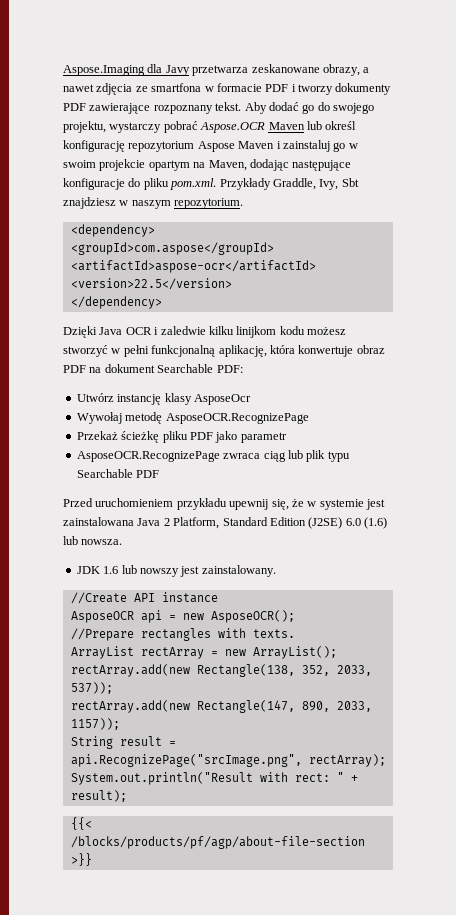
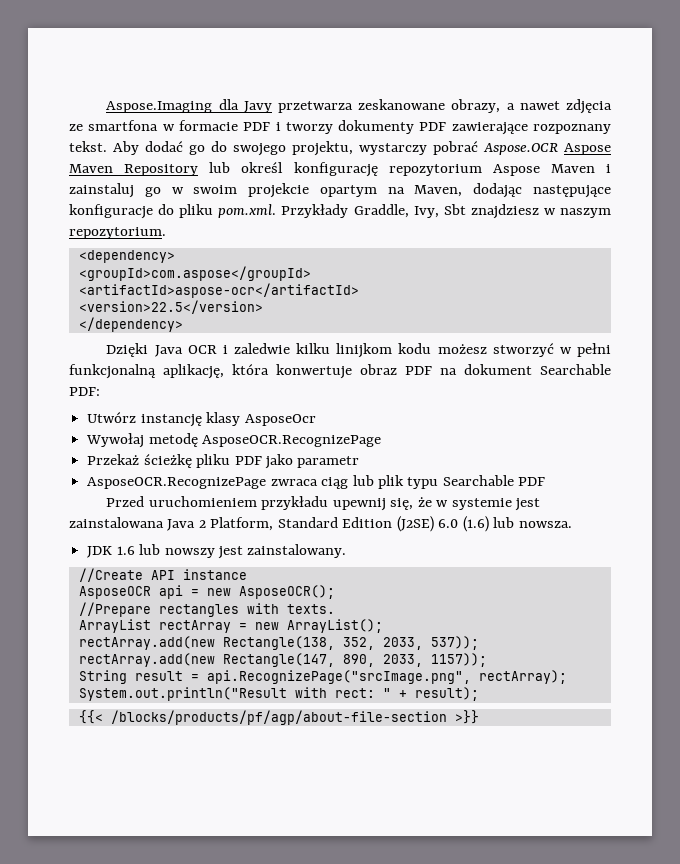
- Aby dodać go do swojego projektu, wystarczy pobrać Aspose.OCR Maven lub określ konfigurację repozytorium Aspose Maven i zainstaluj go w swoim projekcie opartym na Maven, dodając następujące konfiguracje do pliku pom.xml. Przykłady Graddle, Ivy, Sbt znajdziesz w naszym repozytorium.
+ Aby dodać go do swojego projektu, wystarczy pobrać Aspose.OCR Aspose Maven Repository lub określ konfigurację repozytorium Aspose Maven i zainstaluj go w swoim projekcie opartym na Maven, dodając następujące konfiguracje do pliku pom.xml. Przykłady Graddle, Ivy, Sbt znajdziesz w naszym repozytorium.

